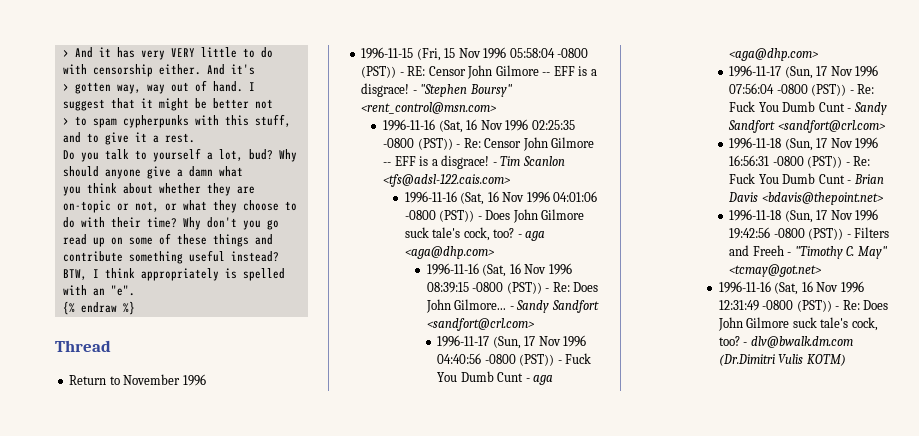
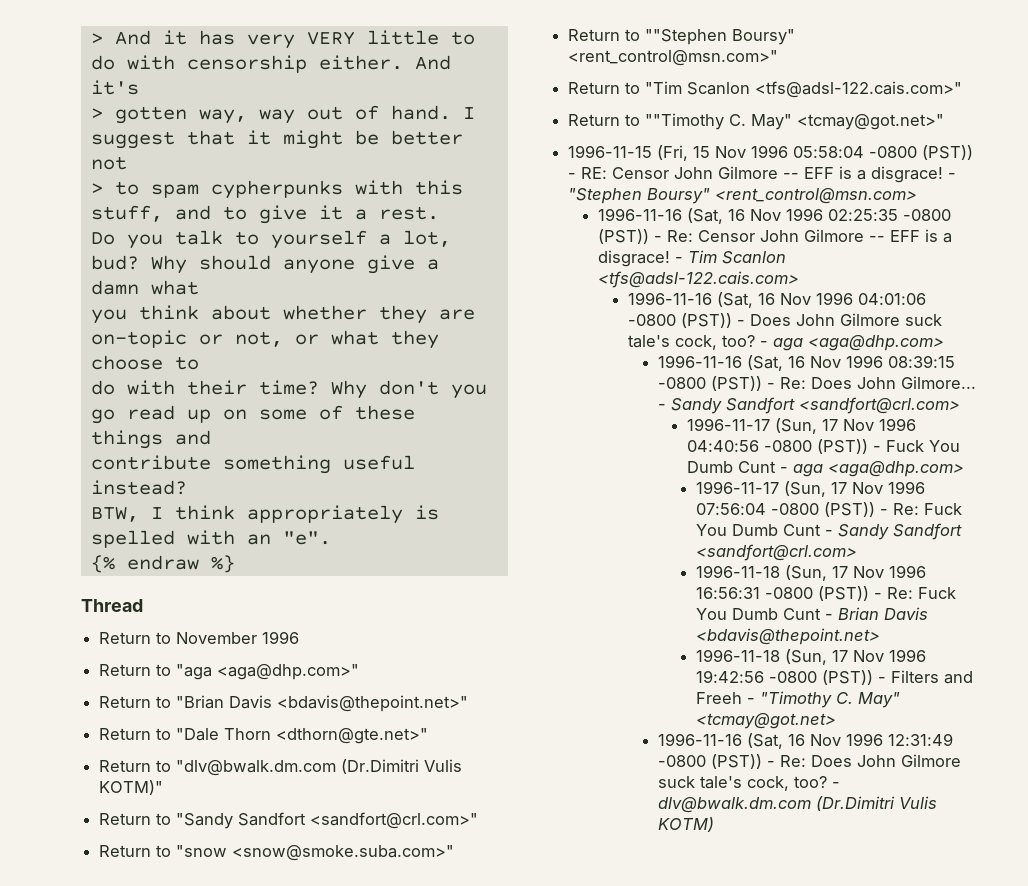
+ Return to "aga <aga@dhp.com>"
+ Return to "Brian Davis <bdavis@thepoint.net>"
+ Return to "Dale Thorn <dthorn@gte.net>"
+ Return to "dlv@bwalk.dm.com (Dr.Dimitri Vulis KOTM)"
+ Return to "Sandy Sandfort <sandfort@crl.com>"
+ Return to "snow <snow@smoke.suba.com>"
+ Return to ""Stephen Boursy" <rent_control@msn.com>"
+ Return to "Tim Scanlon <tfs@adsl-122.cais.com>"
+ Return to ""Timothy C. May" <tcmay@got.net>"

